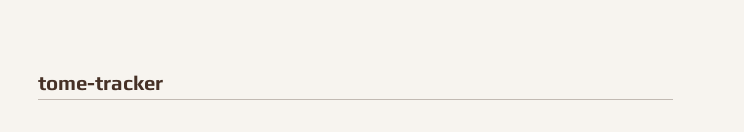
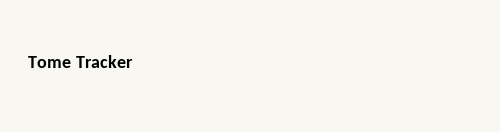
- tome-tracker
+ Tome Tracker

